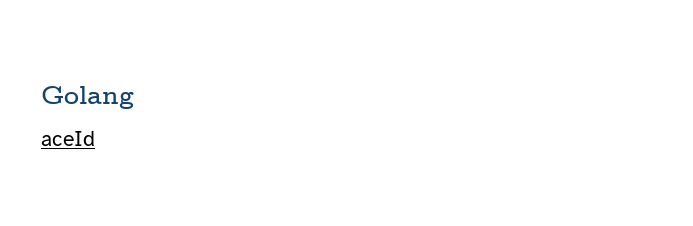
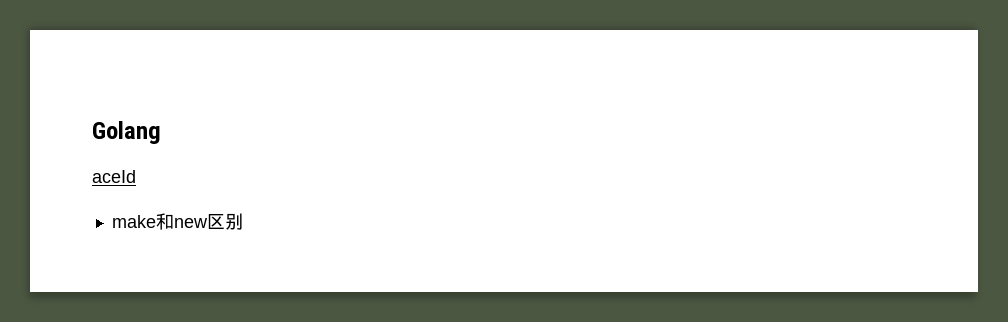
+ make和new区别

